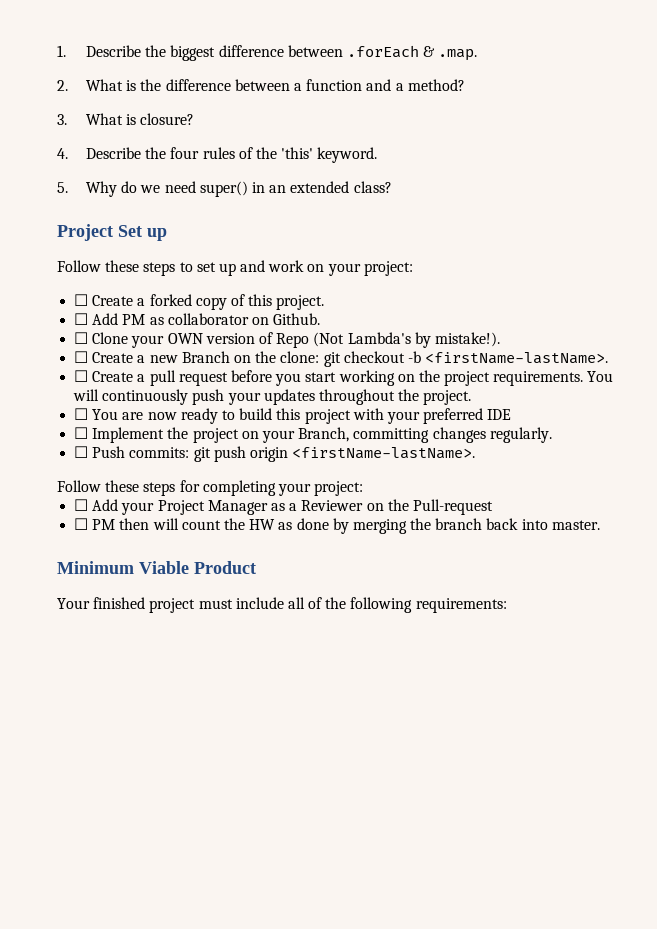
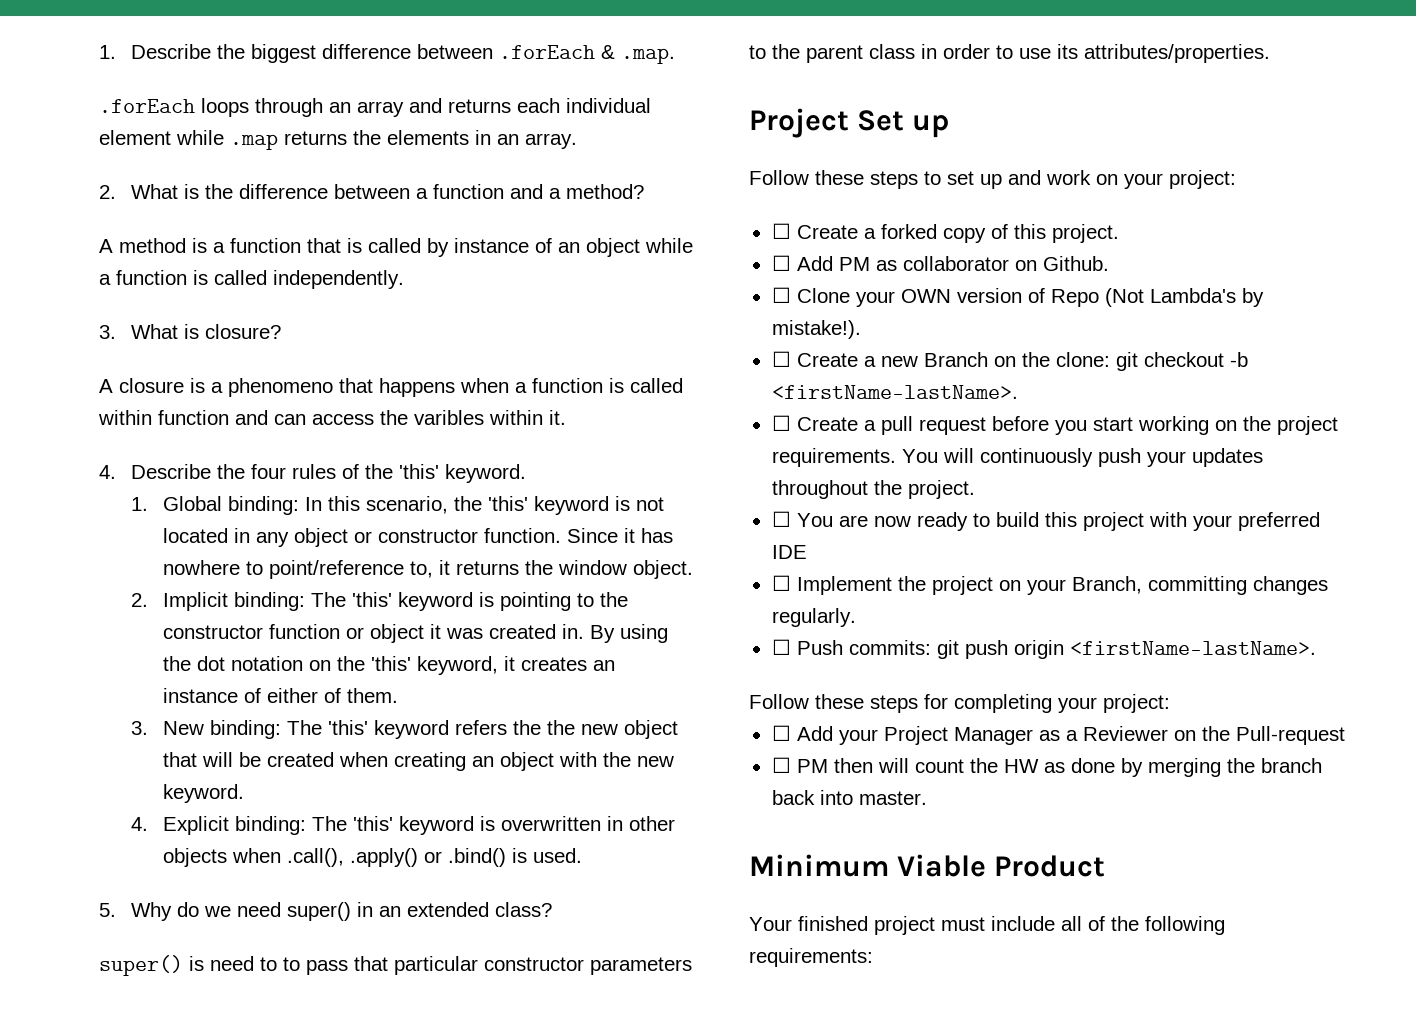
+ .forEach loops through an array and returns each individual element while .map returns the elements in an array.
+ A method is a function that is called by instance of an object while a function is called independently.
  3. What is closure?
+ A closure is a phenomeno that happens when a function is called within function and can access the varibles within it.
+ 1. Global binding: In this scenario, the 'this' keyword is not located in any object or constructor function. Since it has nowhere to point/reference to, it returns the window object.
+ 2. Implicit binding: The 'this' keyword is pointing to the constructor function or object it was created in. By using the dot notation on the 'this' keyword, it creates an instance of either of them.
+ 3. New binding: The 'this' keyword refers the the new object that will be created when creating an object with the new keyword.
+ 4. Explicit binding: The 'this' keyword is overwritten in other objects when .call(), .apply() or .bind() is used.
+ super() is need to to pass that particular constructor parameters to the parent class in order to use its attributes/properties.

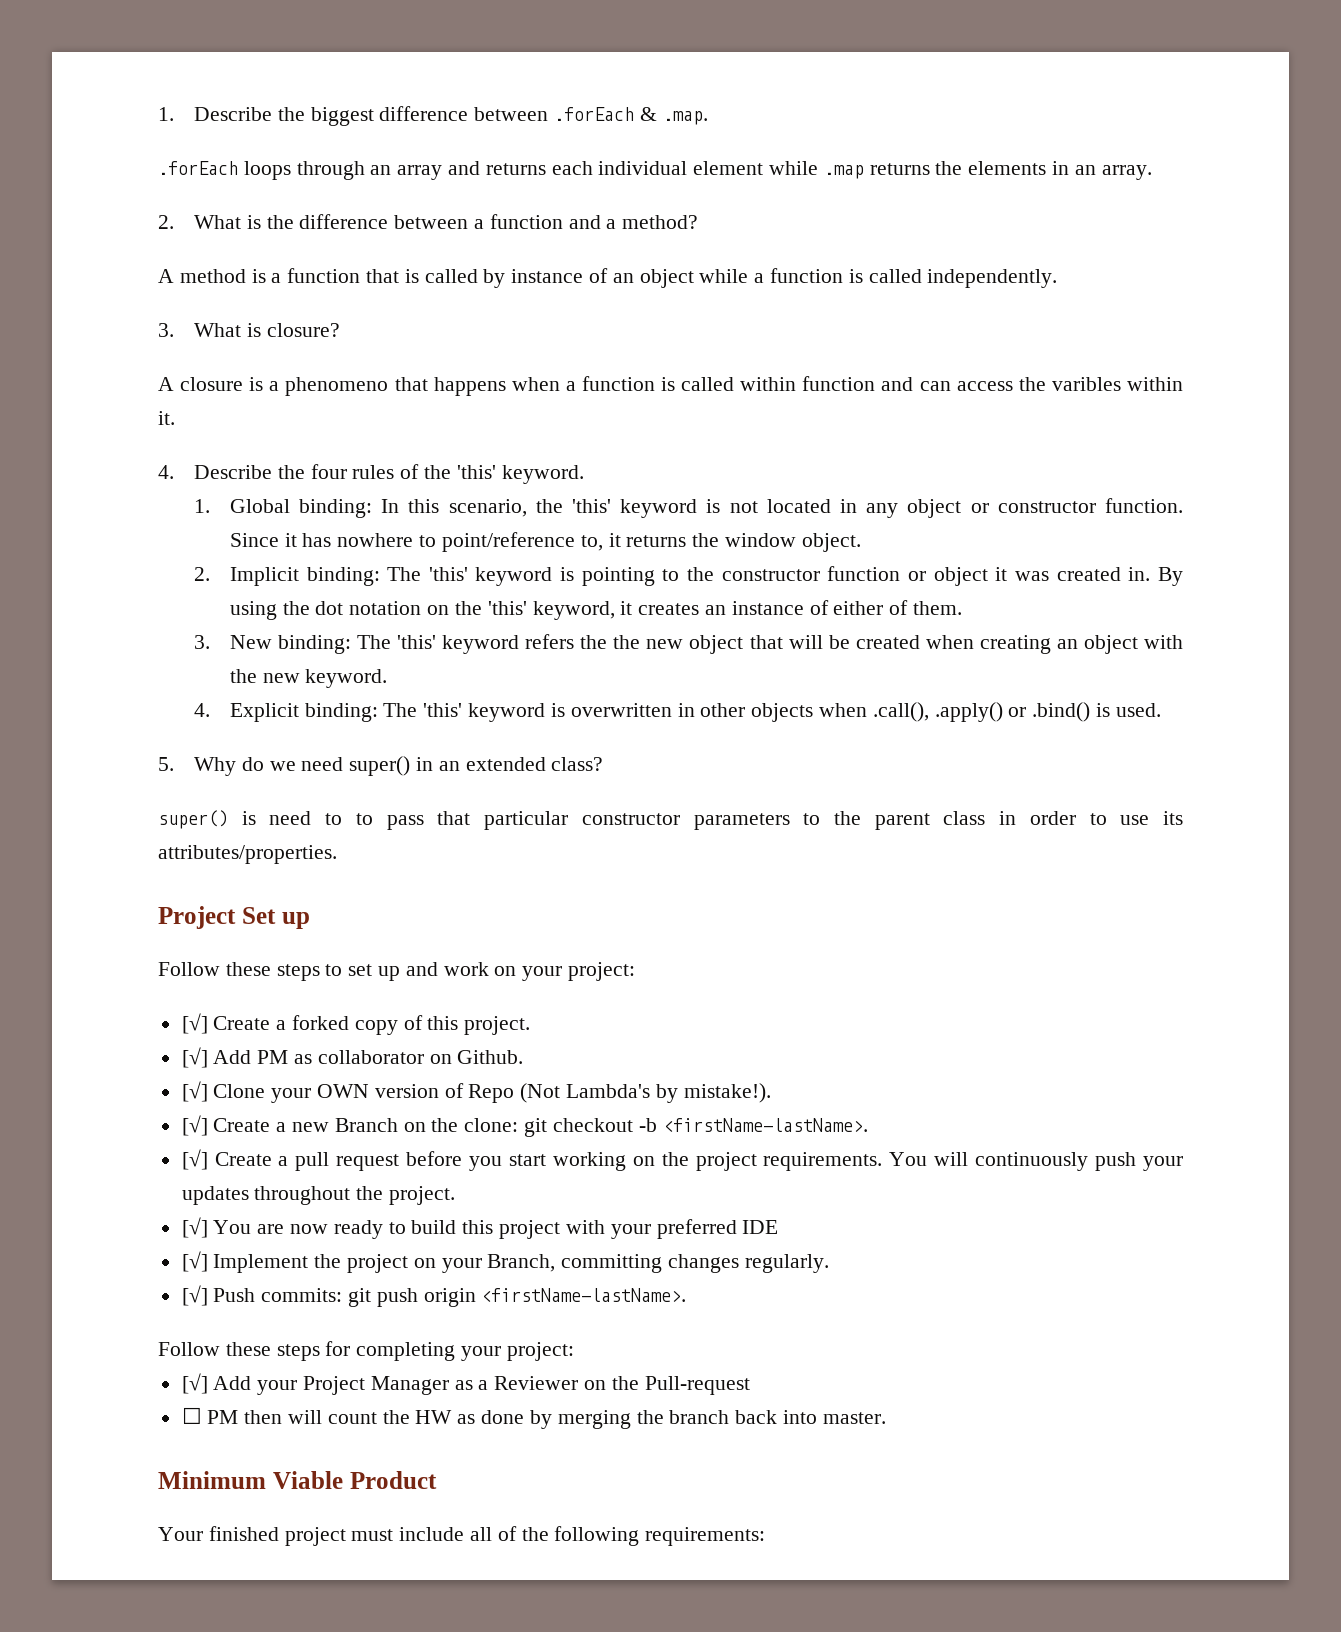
- ☐ Create a forked copy of this project.
+ [√] Create a forked copy of this project.
- ☐ Add PM as collaborator on Github.
+ [√] Add PM as collaborator on Github.
- ☐ Clone your OWN version of Repo (Not Lambda's by mistake!).
+ [√] Clone your OWN version of Repo (Not Lambda's by mistake!).
- ☐ Create a new Branch on the clone: git checkout -b <firstName-lastName>.
+ [√] Create a new Branch on the clone: git checkout -b <firstName-lastName>.
- ☐ Create a pull request before you start working on the project requirements.
+ [√] Create a pull request before you start working on the project requirements.
- ☐ You are now ready to build this project with your preferred IDE
+ [√] You are now ready to build this project with your preferred IDE
- ☐ Implement the project on your Branch, committing changes regularly.
+ [√] Implement the project on your Branch, committing changes regularly.
- ☐ Push commits: git push origin <firstName-lastName>.
+ [√] Push commits: git push origin <firstName-lastName>.
- ☐ Add your Project Manager as a Reviewer on the Pull-request
+ [√] Add your Project Manager as a Reviewer on the Pull-request

